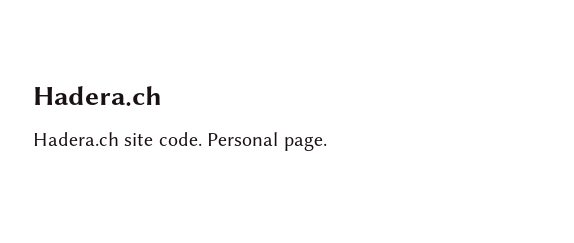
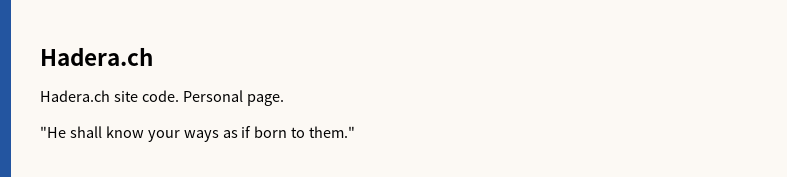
+ "He shall know your ways as if born to them."

